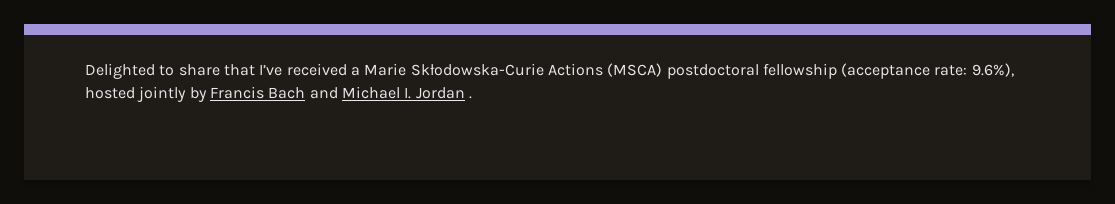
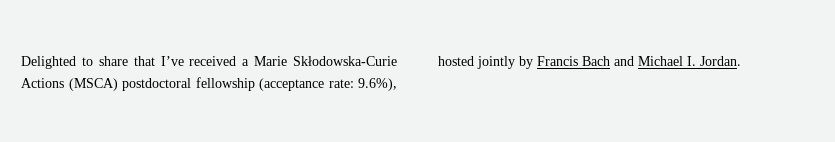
- Delighted to share that I’ve received a Marie Skłodowska-Curie Actions (MSCA) postdoctoral fellowship (acceptance rate: 9.6%), hosted jointly by Francis Bach and Michael I. Jordan .
+ Delighted to share that I’ve received a Marie Skłodowska-Curie Actions (MSCA) postdoctoral fellowship (acceptance rate: 9.6%), hosted jointly by Francis Bach and Michael I. Jordan.

